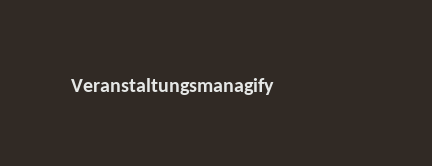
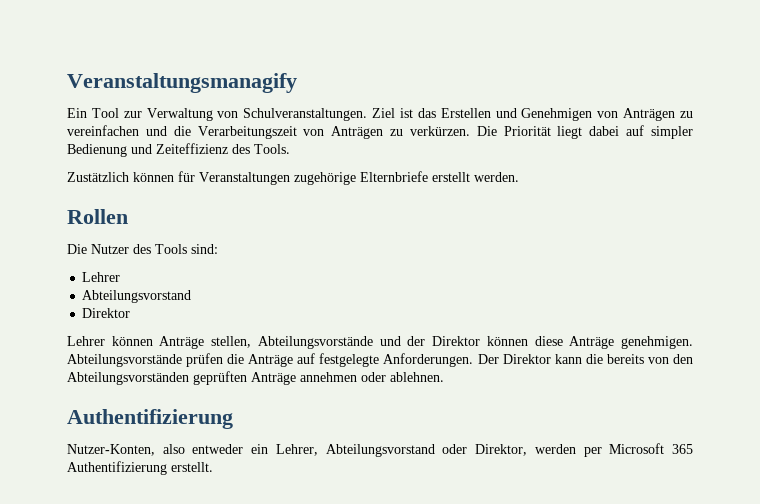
+ Ein Tool zur Verwaltung von Schulveranstaltungen. Ziel ist das Erstellen und Genehmigen von Anträgen zu vereinfachen und die Verarbeitungszeit von Anträgen zu verkürzen. Die Priorität liegt dabei auf simpler Bedienung und Zeiteffizienz des Tools.
+ Zustätzlich können für Veranstaltungen zugehörige Elternbriefe erstellt werden.
+ Rollen
+ Die Nutzer des Tools sind:
+ Lehrer
+ Abteilungsvorstand
+ Direktor
+ Lehrer können Anträge stellen, Abteilungsvorstände und der Direktor können diese Anträge genehmigen. Abteilungsvorstände prüfen die Anträge auf festgelegte Anforderungen. Der Direktor kann die bereits von den Abteilungsvorständen geprüften Anträge annehmen oder ablehnen.
+ Authentifizierung
+ Nutzer-Konten, also entweder ein Lehrer, Abteilungsvorstand oder Direktor, werden per Microsoft 365 Authentifizierung erstellt.

